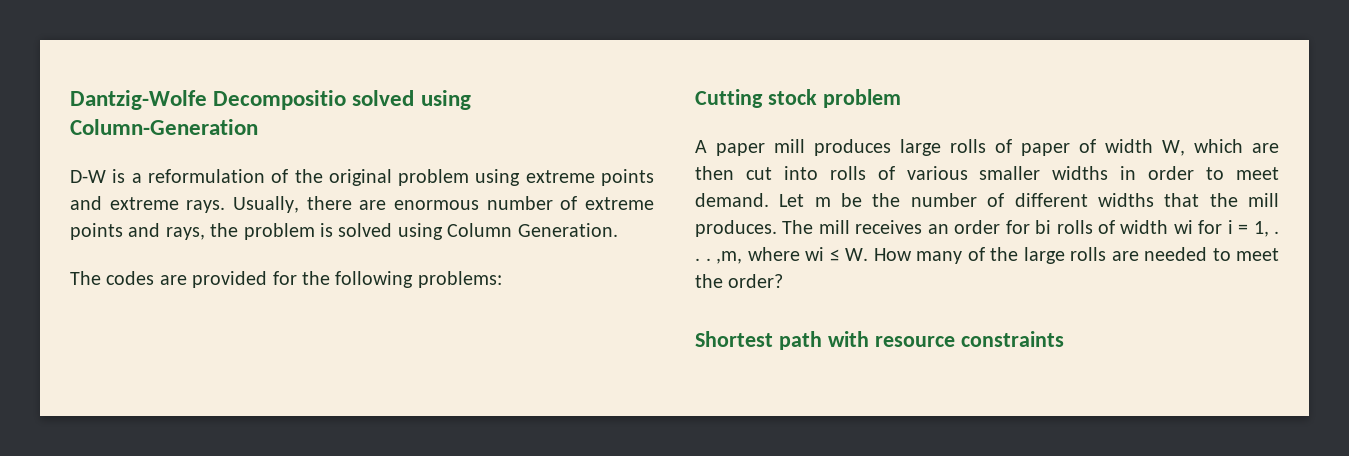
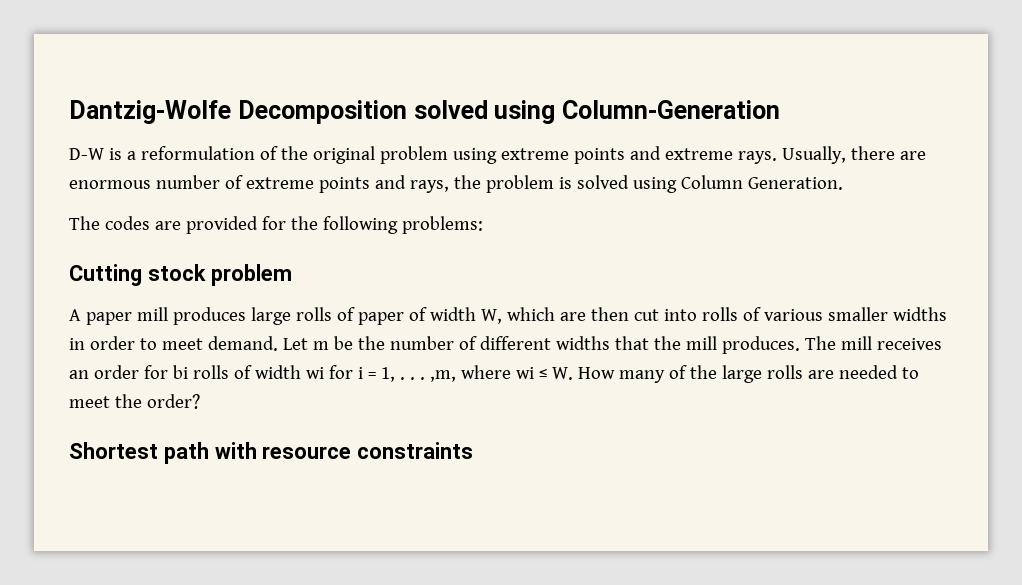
- Dantzig-Wolfe Decompositio solved using Column-Generation
+ Dantzig-Wolfe Decomposition solved using Column-Generation

